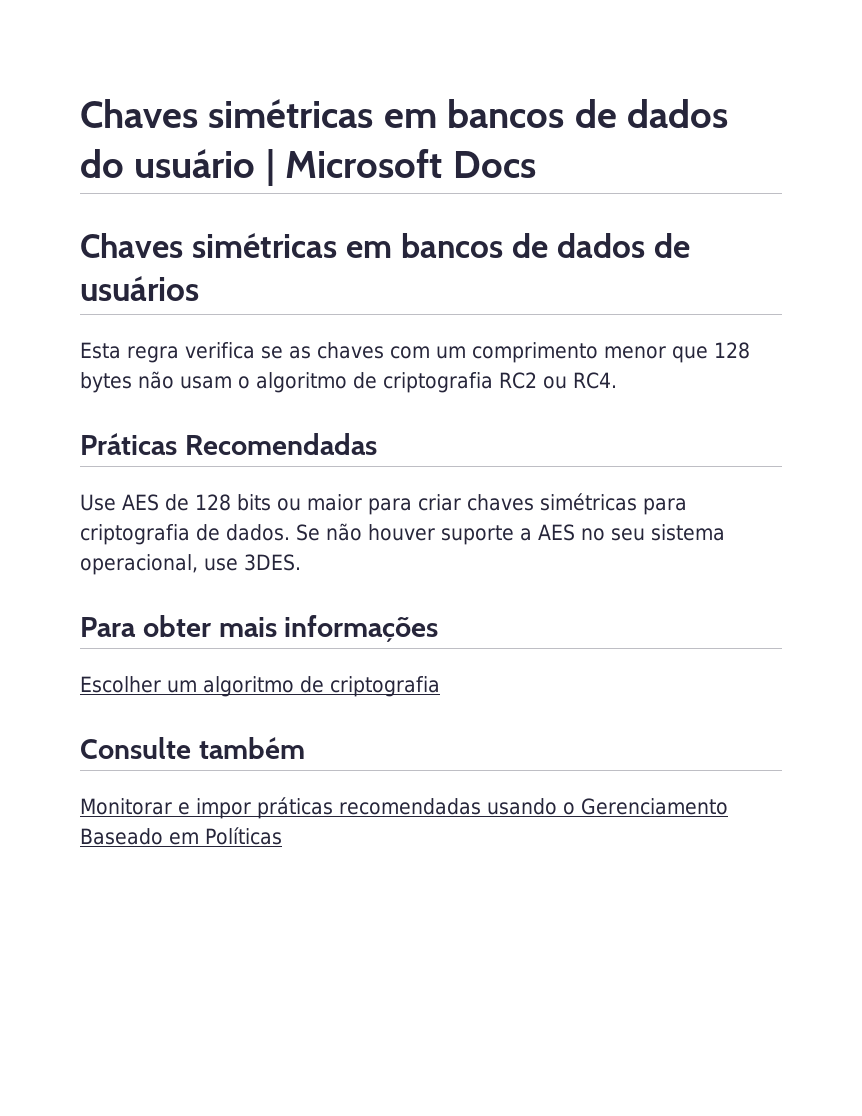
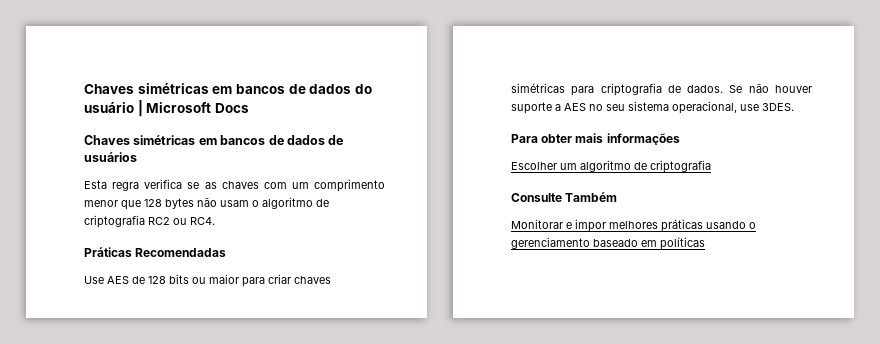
- Consulte também
+ Consulte Também
- Monitorar e impor práticas recomendadas usando o Gerenciamento Baseado em Políticas
+ Monitorar e impor melhores práticas usando o gerenciamento baseado em políticas

